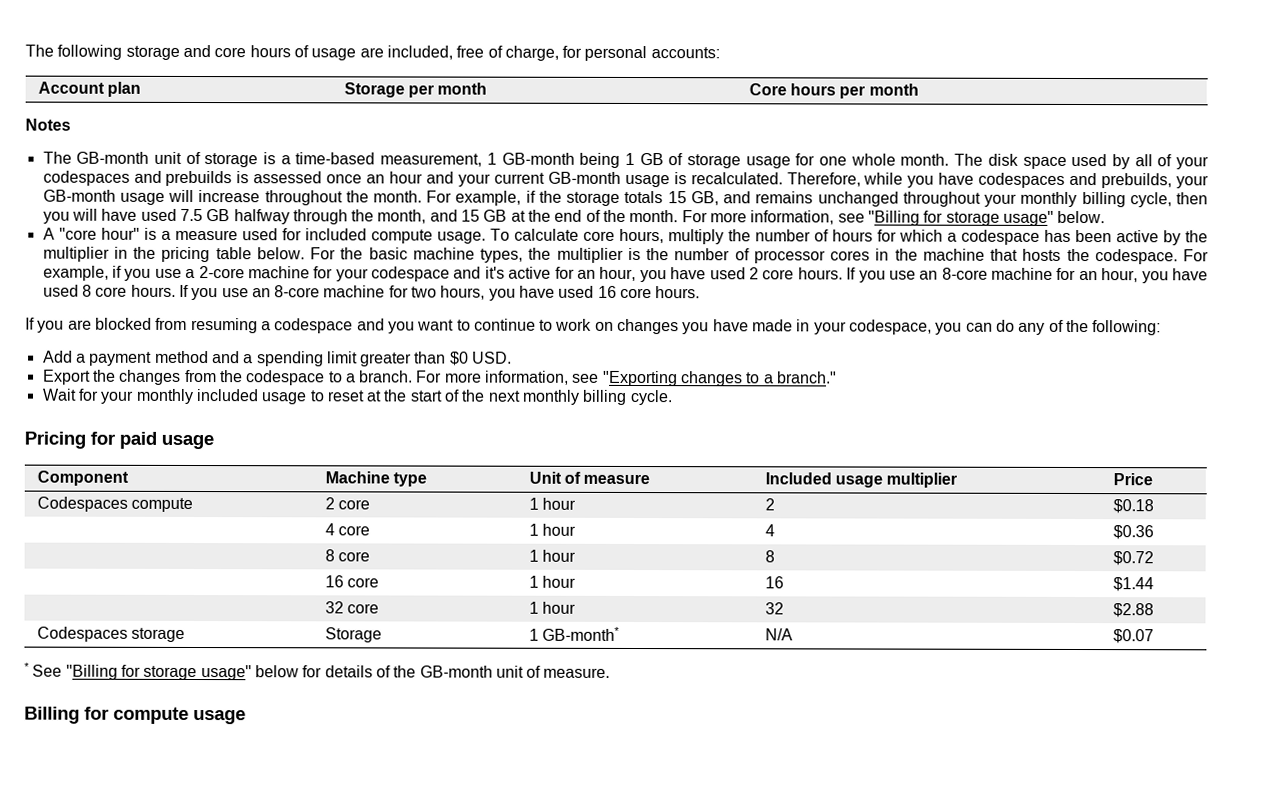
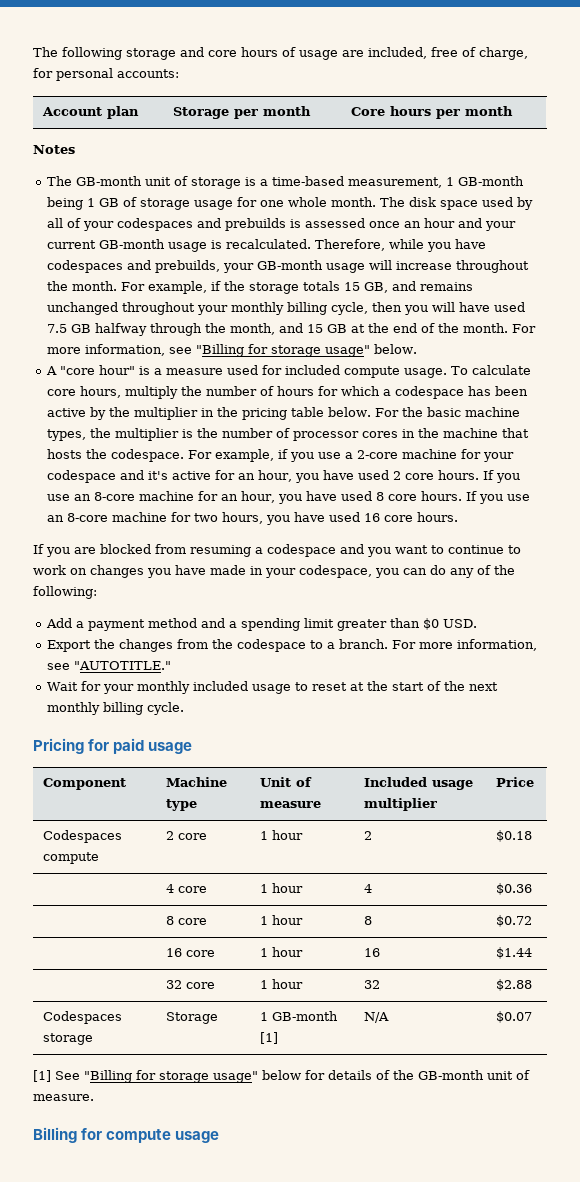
- For more information, see "Exporting changes to a branch."
+ For more information, see "AUTOTITLE."
- Codespaces storage | Storage | 1 GB-month* | N/A | $0.07
+ Codespaces storage | Storage | 1 GB-month [1] | N/A | $0.07
- * See "Billing for storage usage" below for details of the GB-month unit of measure.
+ [1] See "Billing for storage usage" below for details of the GB-month unit of measure.

